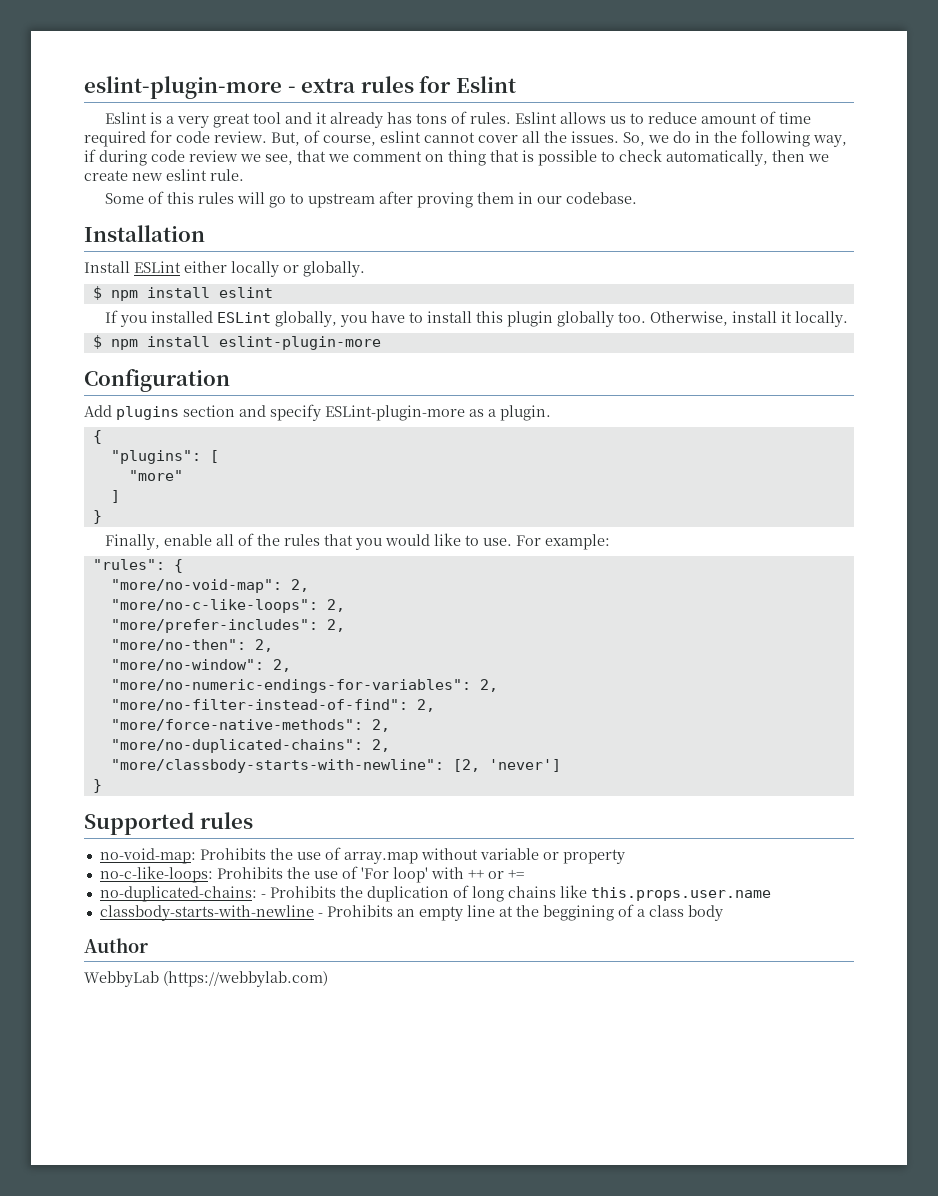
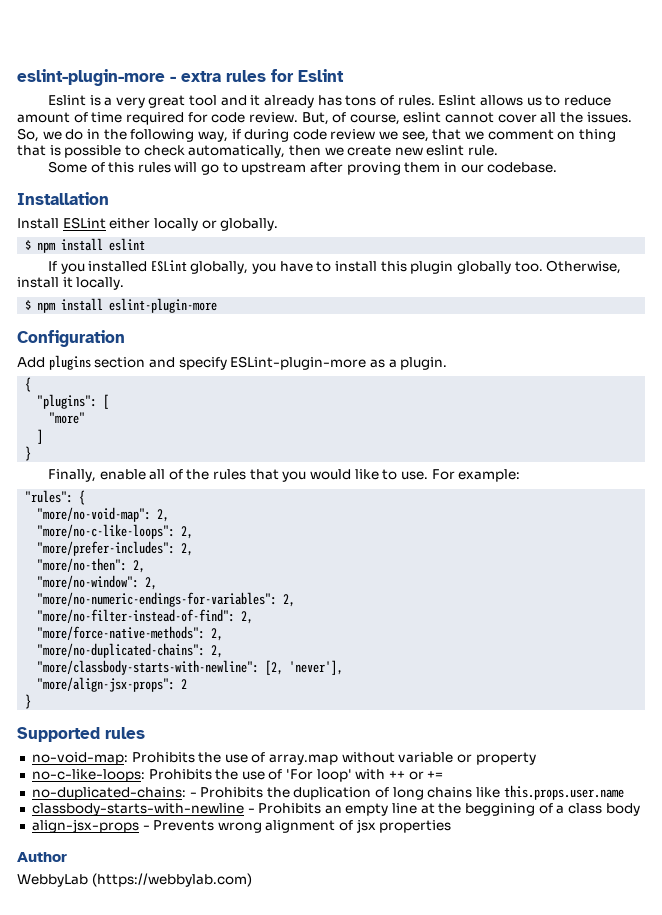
- "more/classbody-starts-with-newline": [2, 'never']
+ "more/classbody-starts-with-newline": [2, 'never'],
+ "more/align-jsx-props": 2
+ align-jsx-props - Prevents wrong alignment of jsx properties

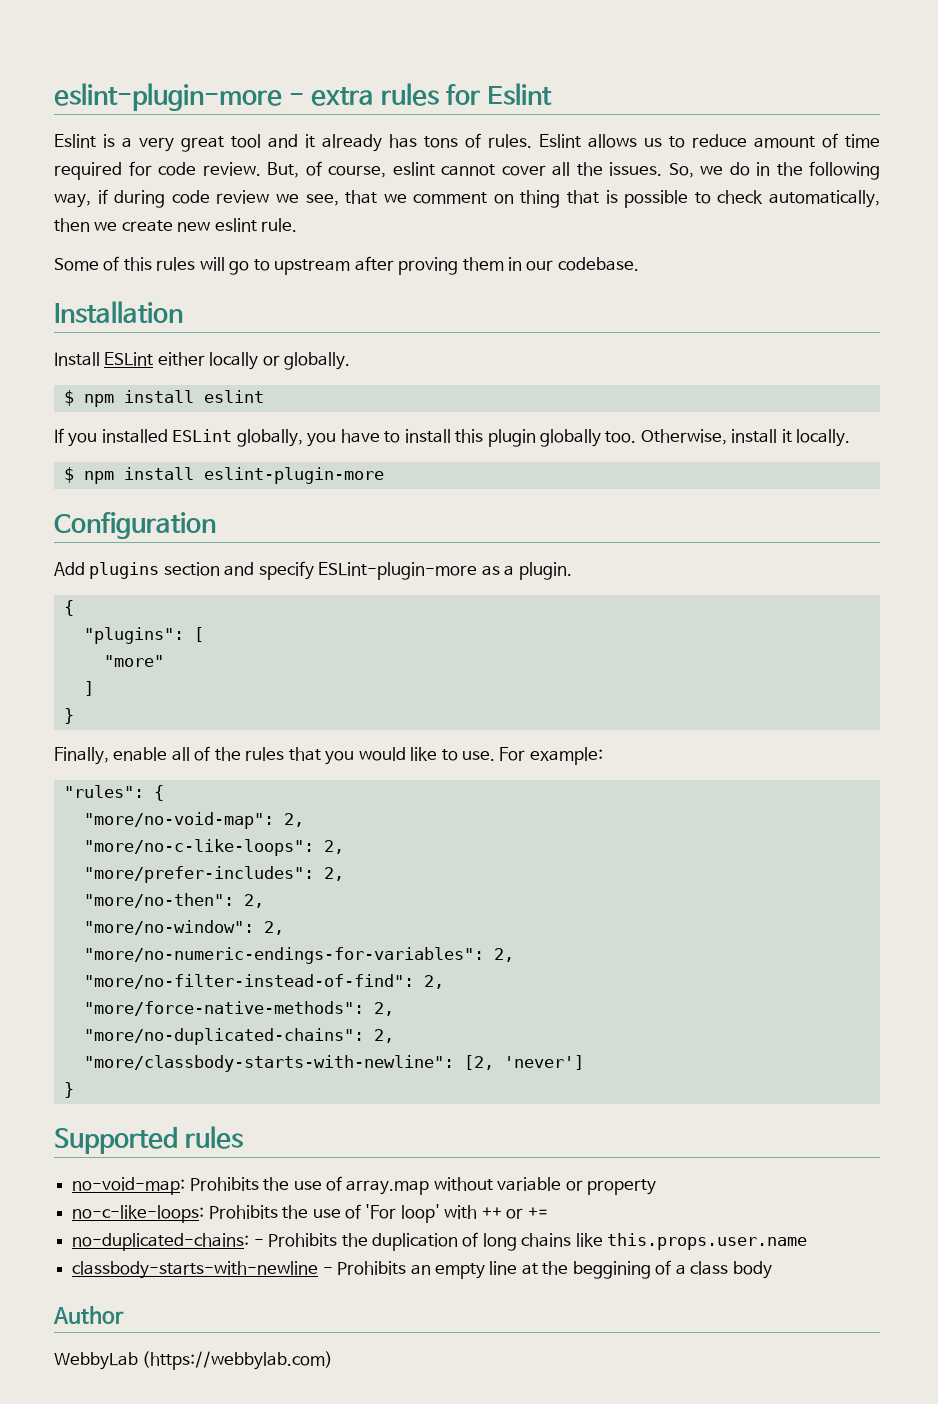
- "more/classbody-starts-with-newline": [2, 'never'],
- "more/align-jsx-props": 2
+ "more/classbody-starts-with-newline": [2, 'never']
- align-jsx-props - Prevents wrong alignment of jsx properties

